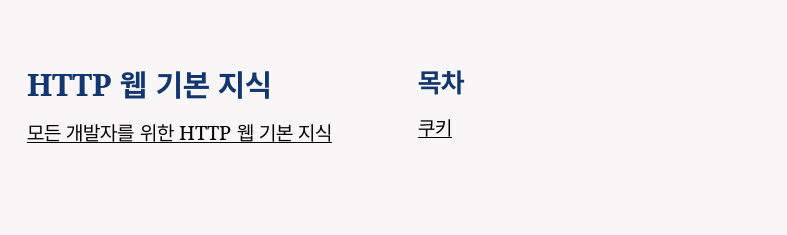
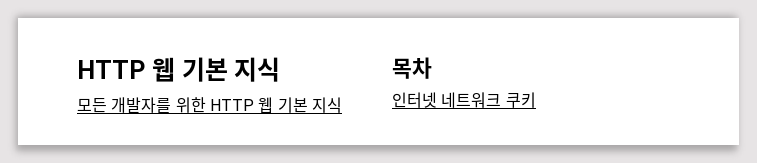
- 쿠키
+ 인터넷 네트워크 쿠키

